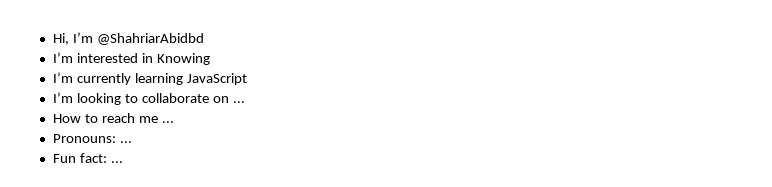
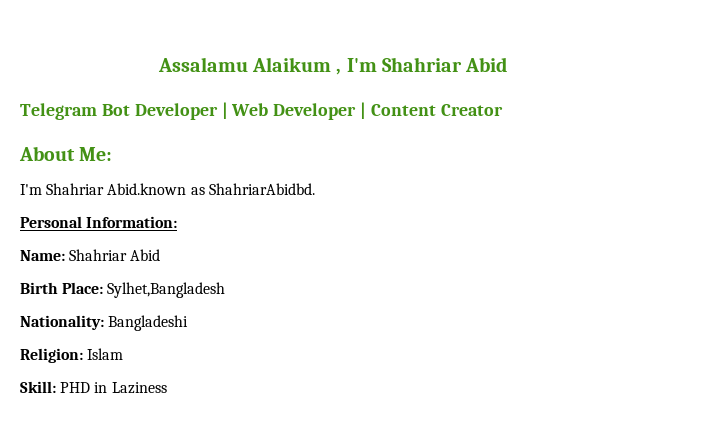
- Hi, I’m @ShahriarAbidbd
- I’m interested in Knowing
- I’m currently learning JavaScript
- I’m looking to collaborate on ...
- How to reach me ...
- Pronouns: ...
- Fun fact: ...
+ Assalamu Alaikum , I'm Shahriar Abid
+ Telegram Bot Developer | Web Developer | Content Creator
+ About Me:
+ I'm Shahriar Abid.known as ShahriarAbidbd.
+ Personal Information:
+ Name: Shahriar Abid
+ Birth Place: Sylhet,Bangladesh
+ Nationality: Bangladeshi
+ Religion: Islam
+ Skill: PHD in Laziness

